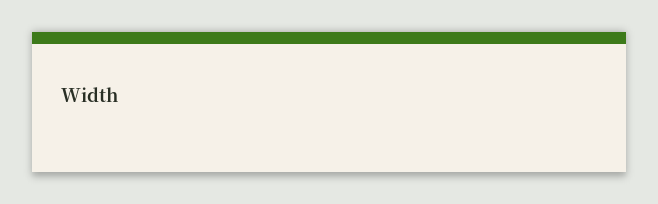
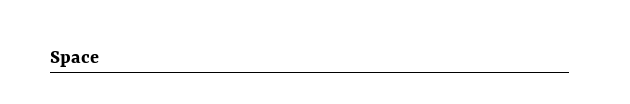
- Width
+ Space

